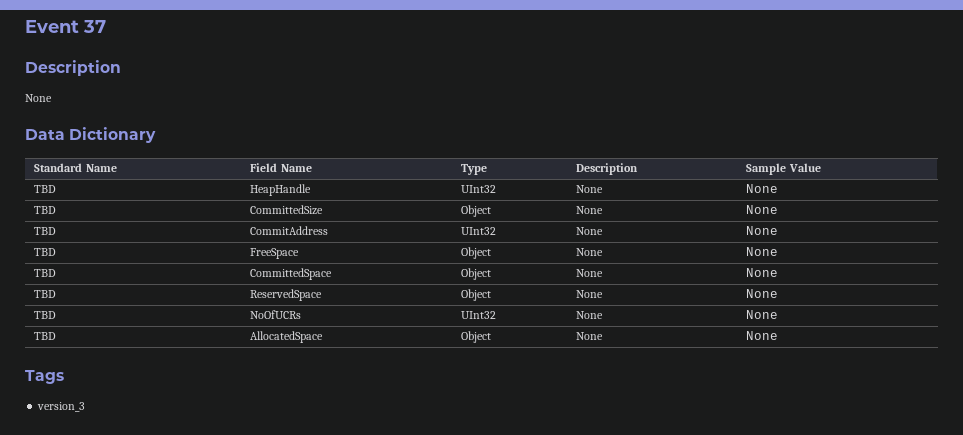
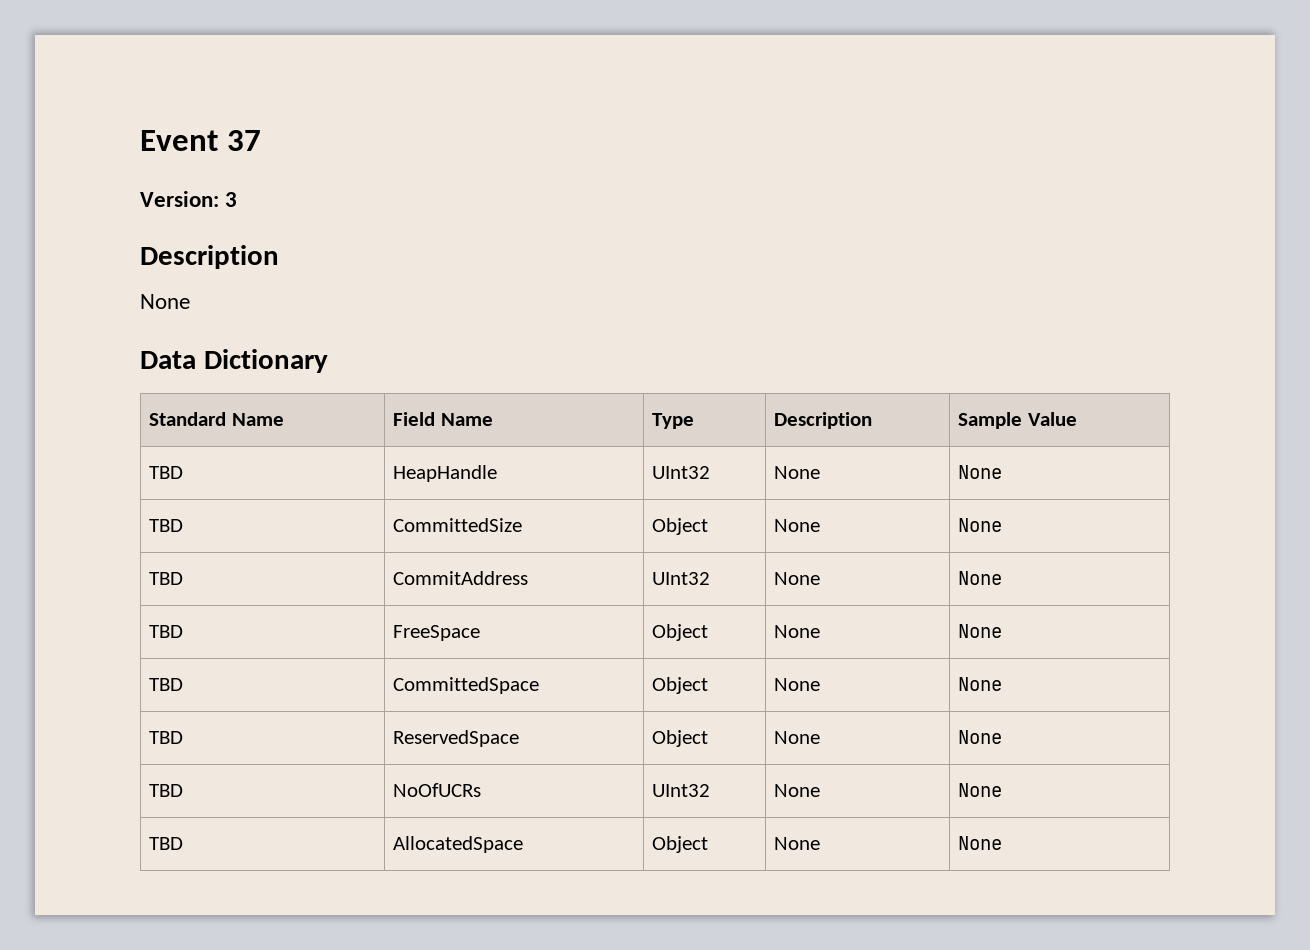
+ Version: 3
- Tags
- version_3

